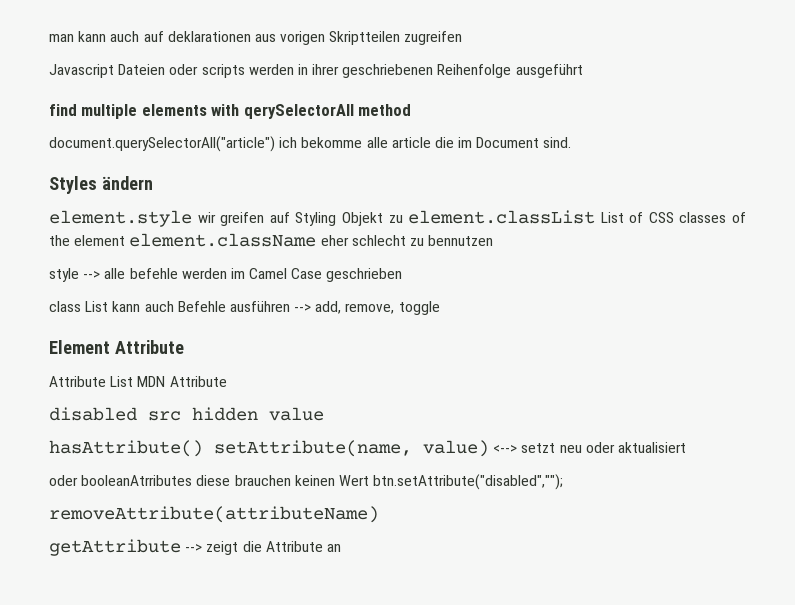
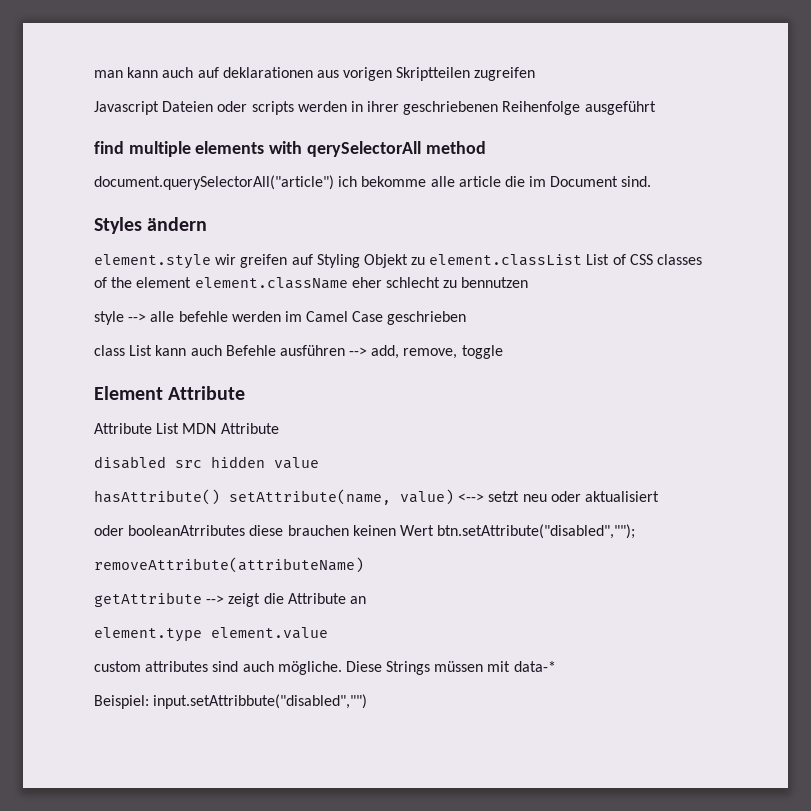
+ element.type element.value
+ custom attributes sind auch mögliche. Diese Strings müssen mit data-*
+ Beispiel: input.setAttribbute("disabled","")

